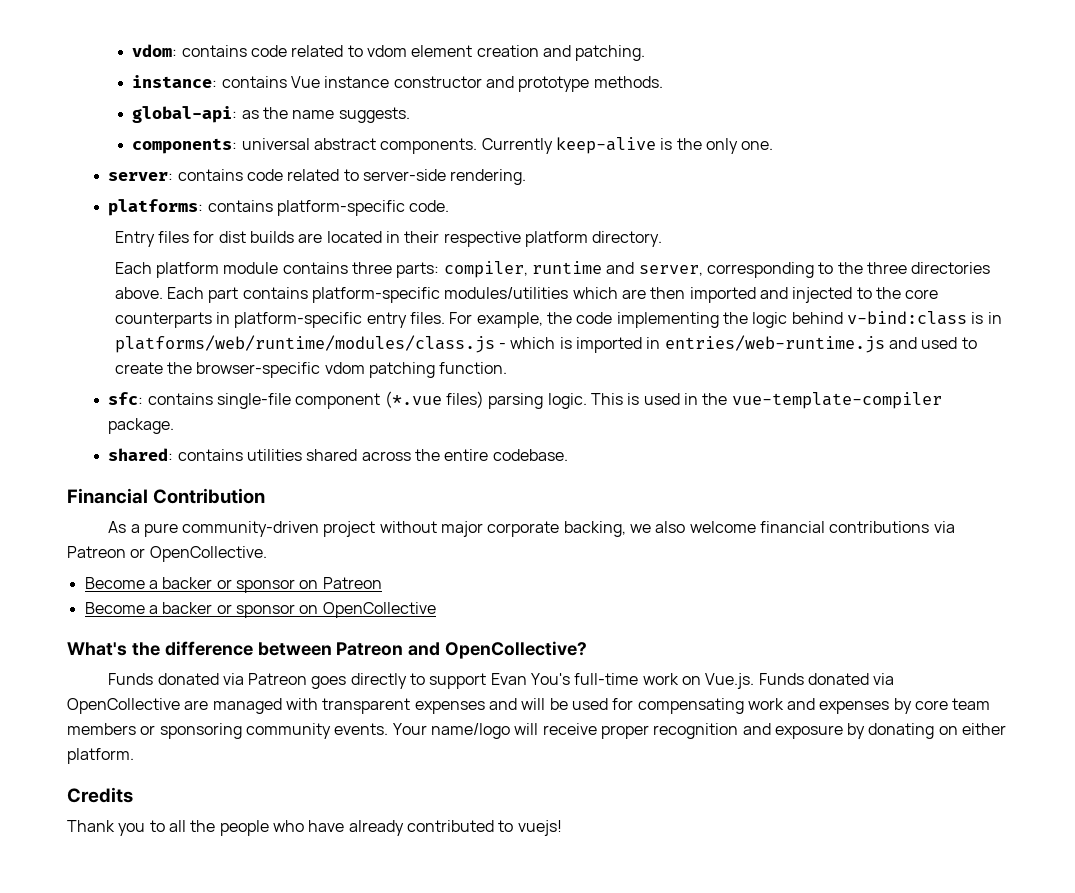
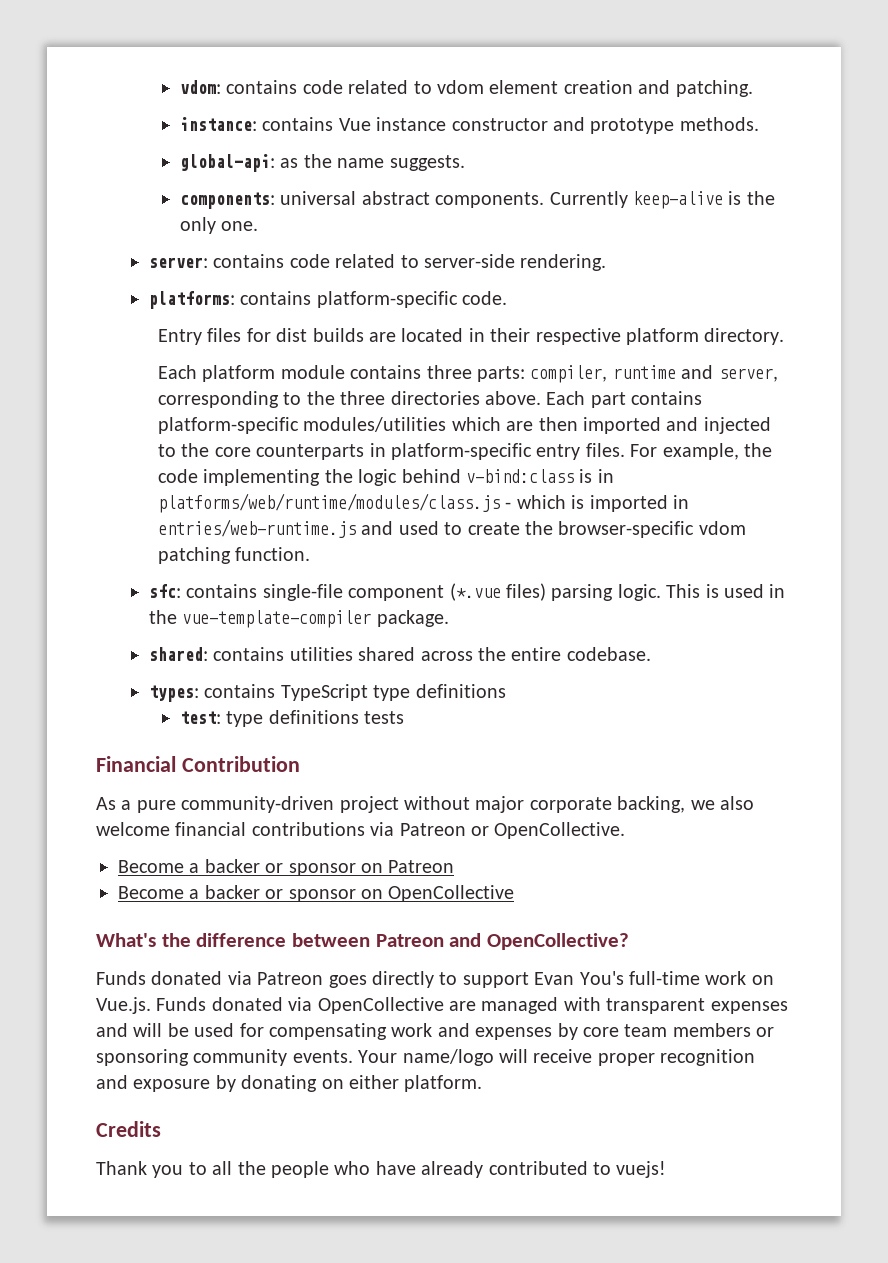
+ types: contains TypeScript type definitions
+ test: type definitions tests

